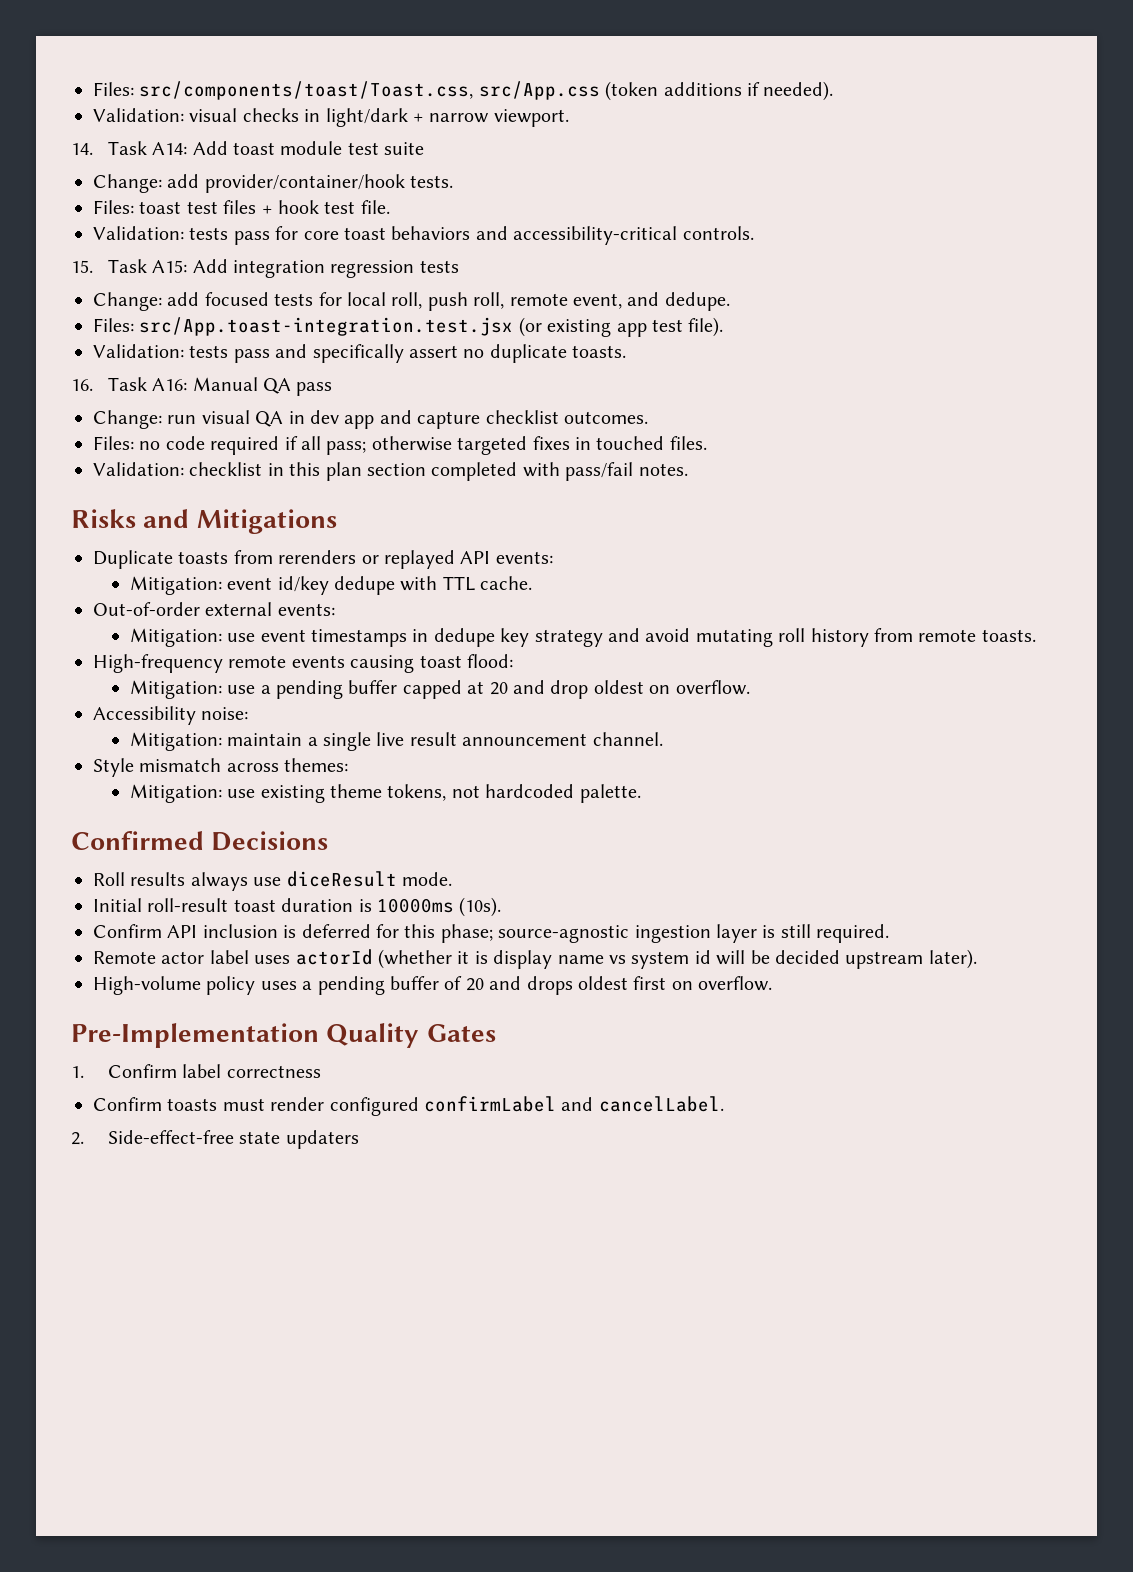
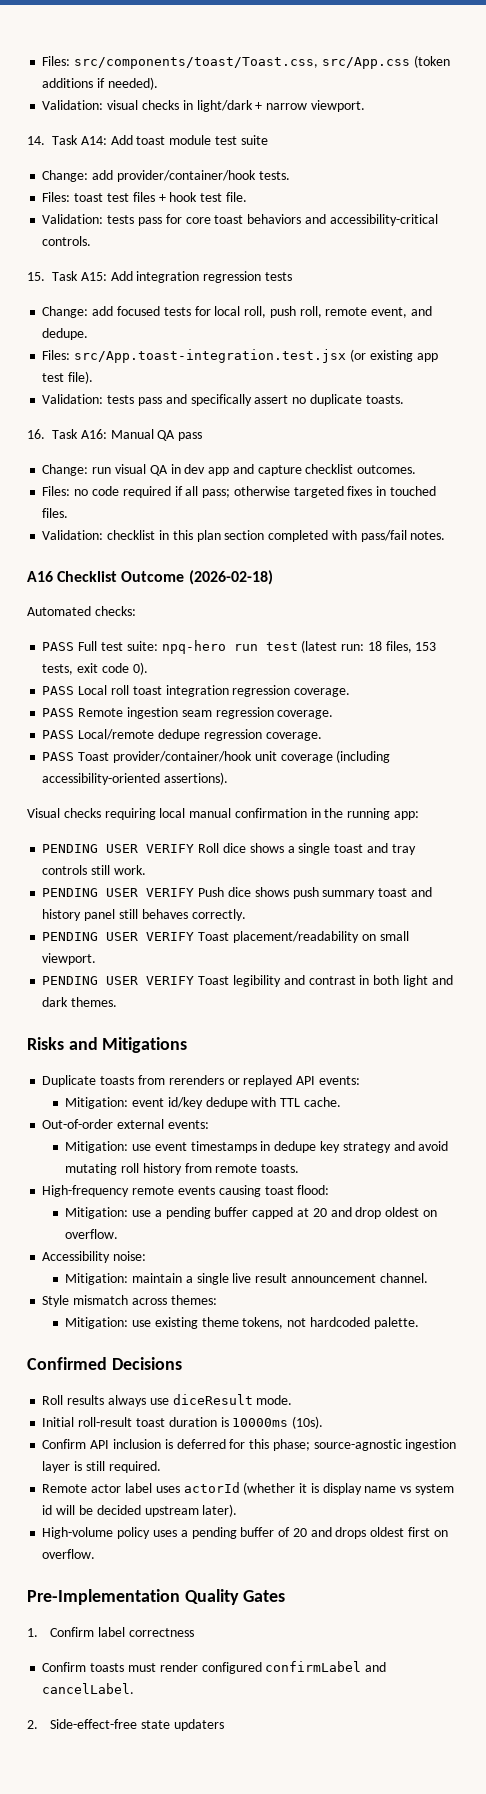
+ A16 Checklist Outcome (2026-02-18)
+ Automated checks:
+ PASS Full test suite: npq-hero run test (latest run: 18 files, 153 tests, exit code 0).
+ PASS Local roll toast integration regression coverage.
+ PASS Remote ingestion seam regression coverage.
+ PASS Local/remote dedupe regression coverage.
+ PASS Toast provider/container/hook unit coverage (including accessibility-oriented assertions).
+ Visual checks requiring local manual confirmation in the running app:
+ PENDING USER VERIFY Roll dice shows a single toast and tray controls still work.
+ PENDING USER VERIFY Push dice shows push summary toast and history panel still behaves correctly.
+ PENDING USER VERIFY Toast placement/readability on small viewport.
+ PENDING USER VERIFY Toast legibility and contrast in both light and dark themes.

